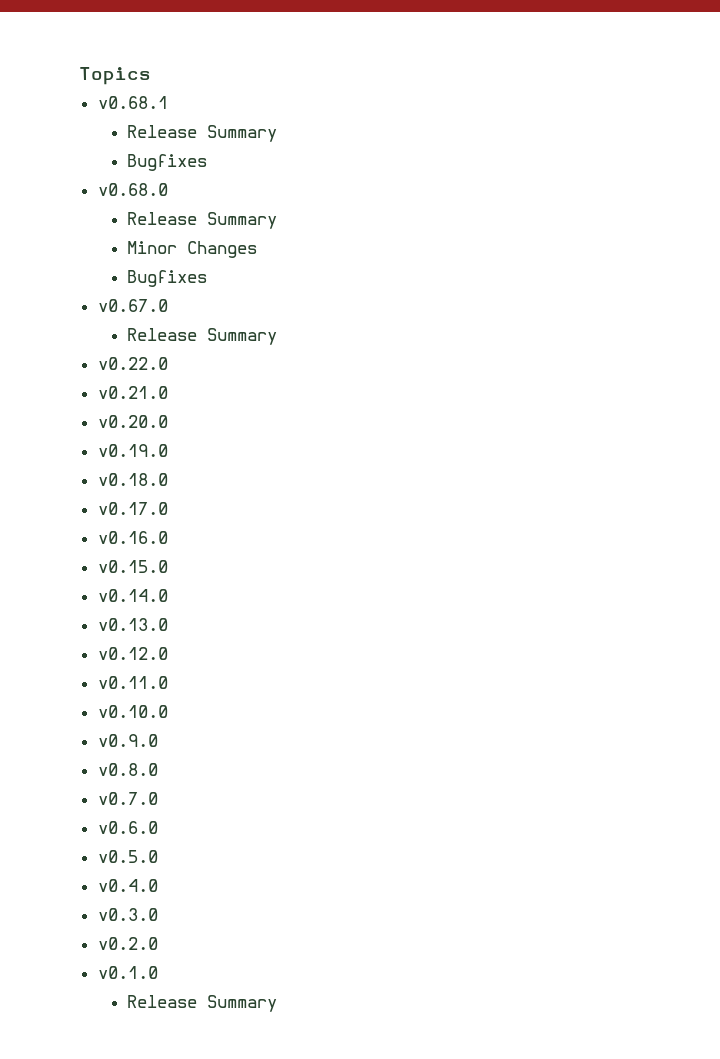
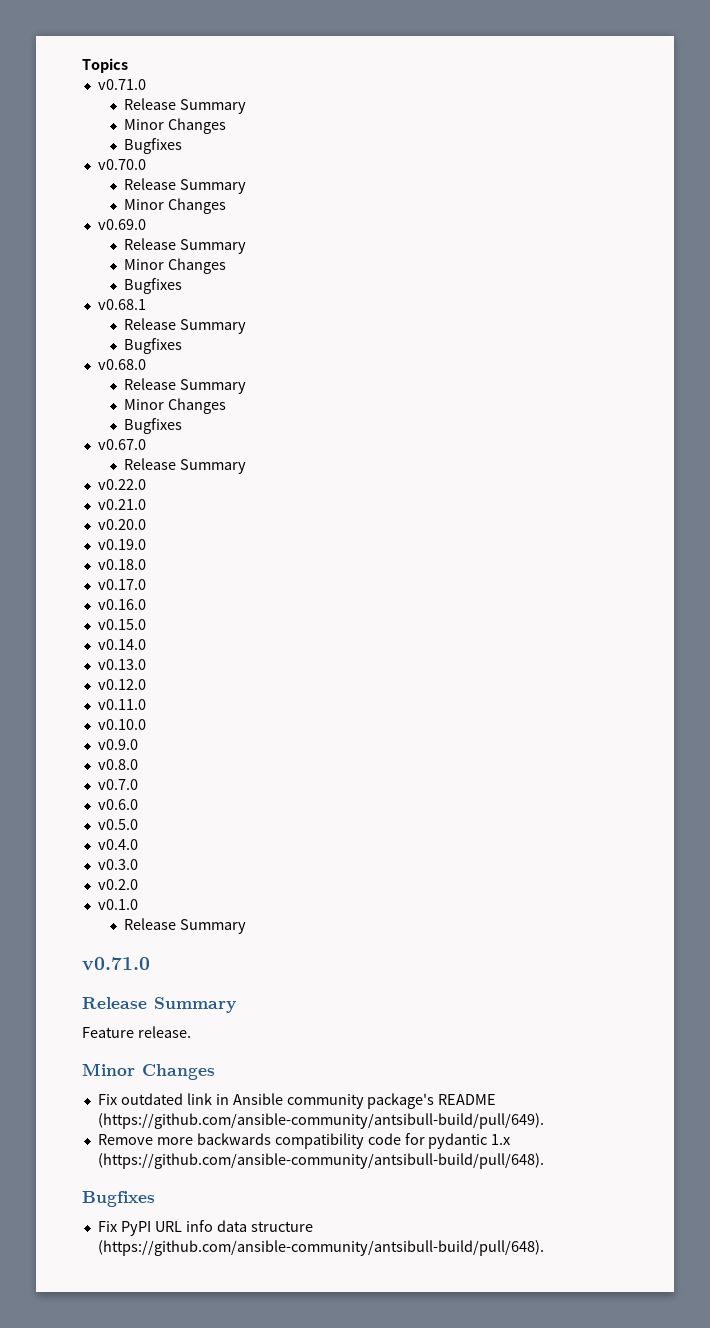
  Topics
+ v0.71.0
+ Release Summary
+ Minor Changes
+ Bugfixes
+ v0.70.0
+ Release Summary
+ Minor Changes
+ v0.69.0
+ Release Summary
+ Minor Changes
+ Bugfixes
  v0.1.0
  Release Summary
+ v0.71.0
+ Release Summary
+ Feature release.
+ Minor Changes
+ Fix outdated link in Ansible community package's README (https://github.com/ansible-community/antsibull-build/pull/649).
+ Remove more backwards compatibility code for pydantic 1.x (https://github.com/ansible-community/antsibull-build/pull/648).
+ Bugfixes
+ Fix PyPI URL info data structure (https://github.com/ansible-community/antsibull-build/pull/648).

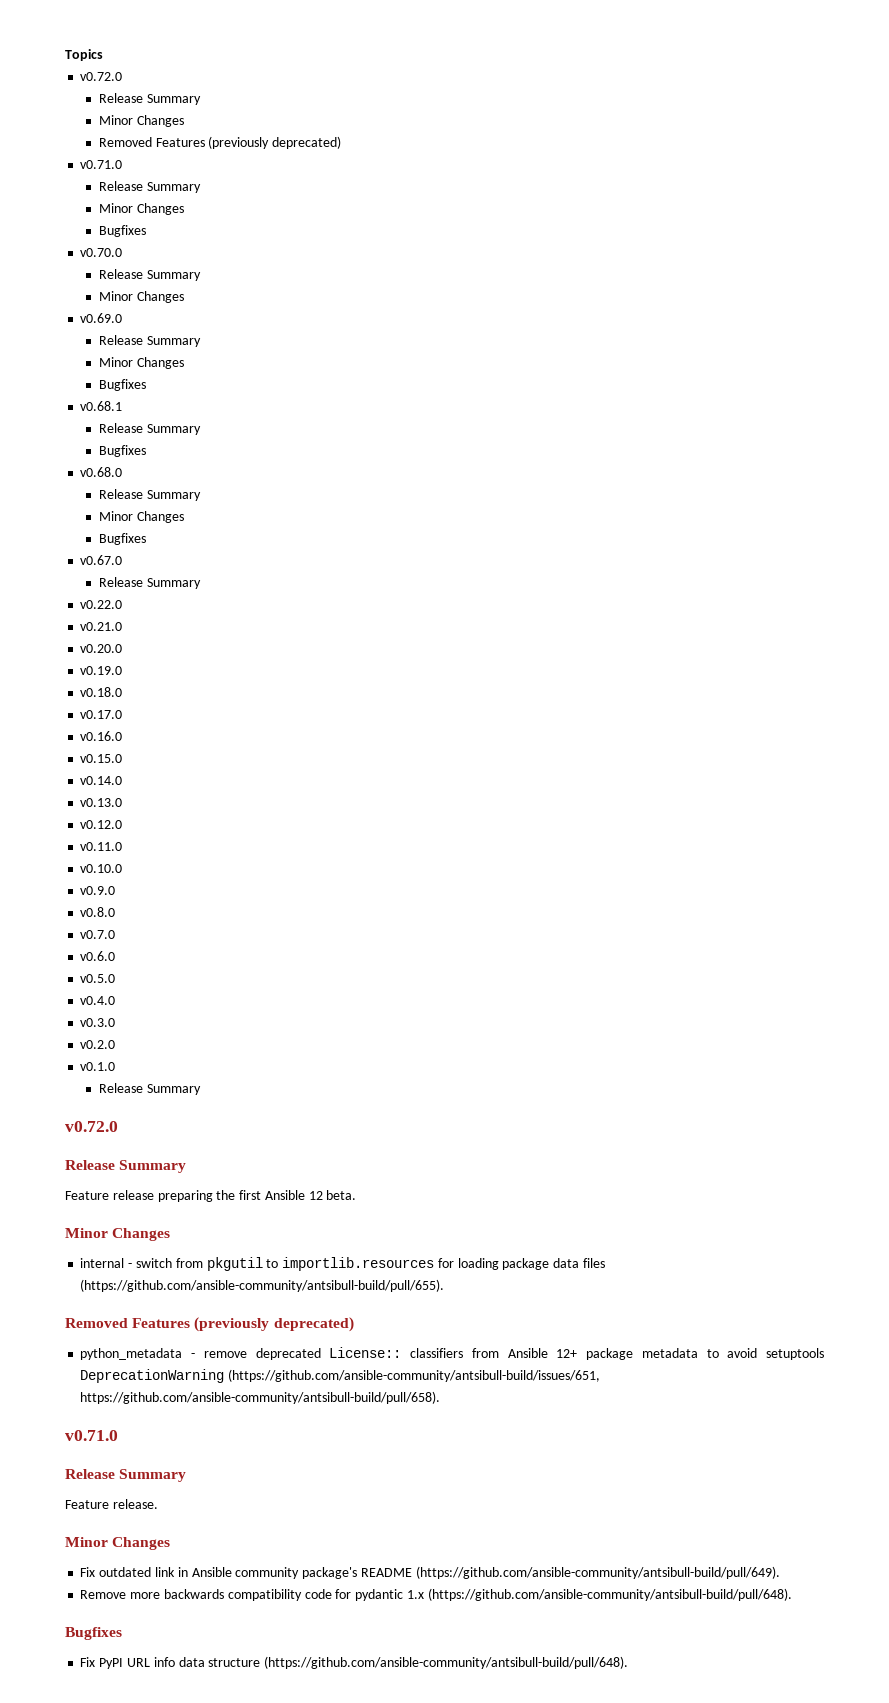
  Topics
+ v0.72.0
+ Release Summary
+ Minor Changes
+ Removed Features (previously deprecated)
  v0.1.0
  Release Summary
+ v0.72.0
+ Release Summary
+ Feature release preparing the first Ansible 12 beta.
+ Minor Changes
+ internal - switch from pkgutil to importlib.resources for loading package data files (https://github.com/ansible-community/antsibull-build/pull/655).
+ Removed Features (previously deprecated)
+ python_metadata - remove deprecated License:: classifiers from Ansible 12+ package metadata to avoid setuptools DeprecationWarning (https://github.com/ansible-community/antsibull-build/issues/651, https://github.com/ansible-community/antsibull-build/pull/658).

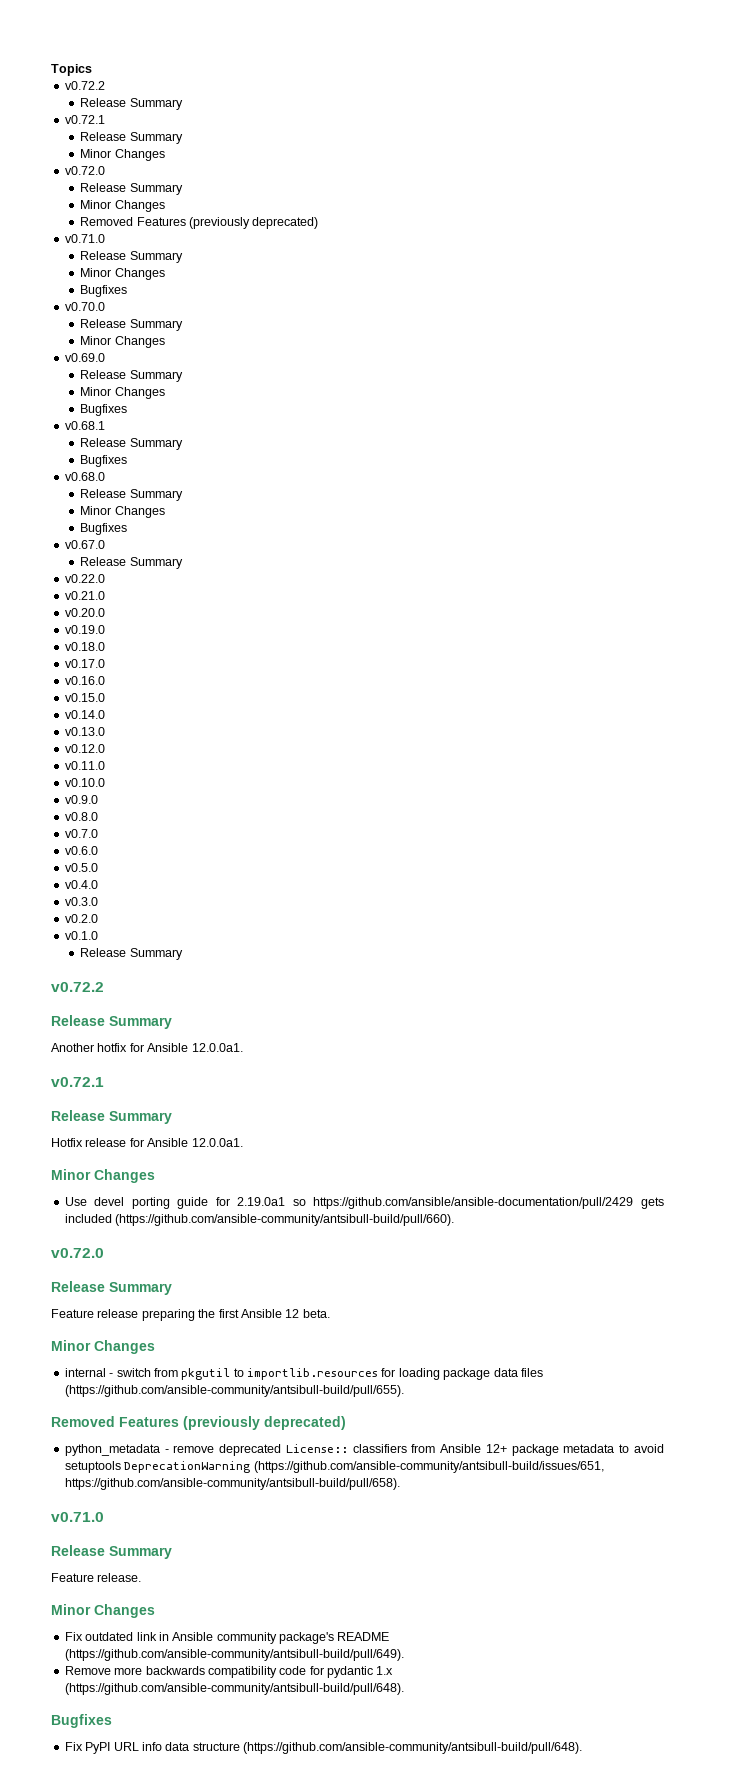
  Topics
+ v0.72.2
+ Release Summary
+ v0.72.1
+ Release Summary
+ Minor Changes
  v0.1.0
  Release Summary
+ v0.72.2
+ Release Summary
+ Another hotfix for Ansible 12.0.0a1.
+ v0.72.1
+ Release Summary
+ Hotfix release for Ansible 12.0.0a1.
+ Minor Changes
+ Use devel porting guide for 2.19.0a1 so https://github.com/ansible/ansible-documentation/pull/2429 gets included (https://github.com/ansible-community/antsibull-build/pull/660).

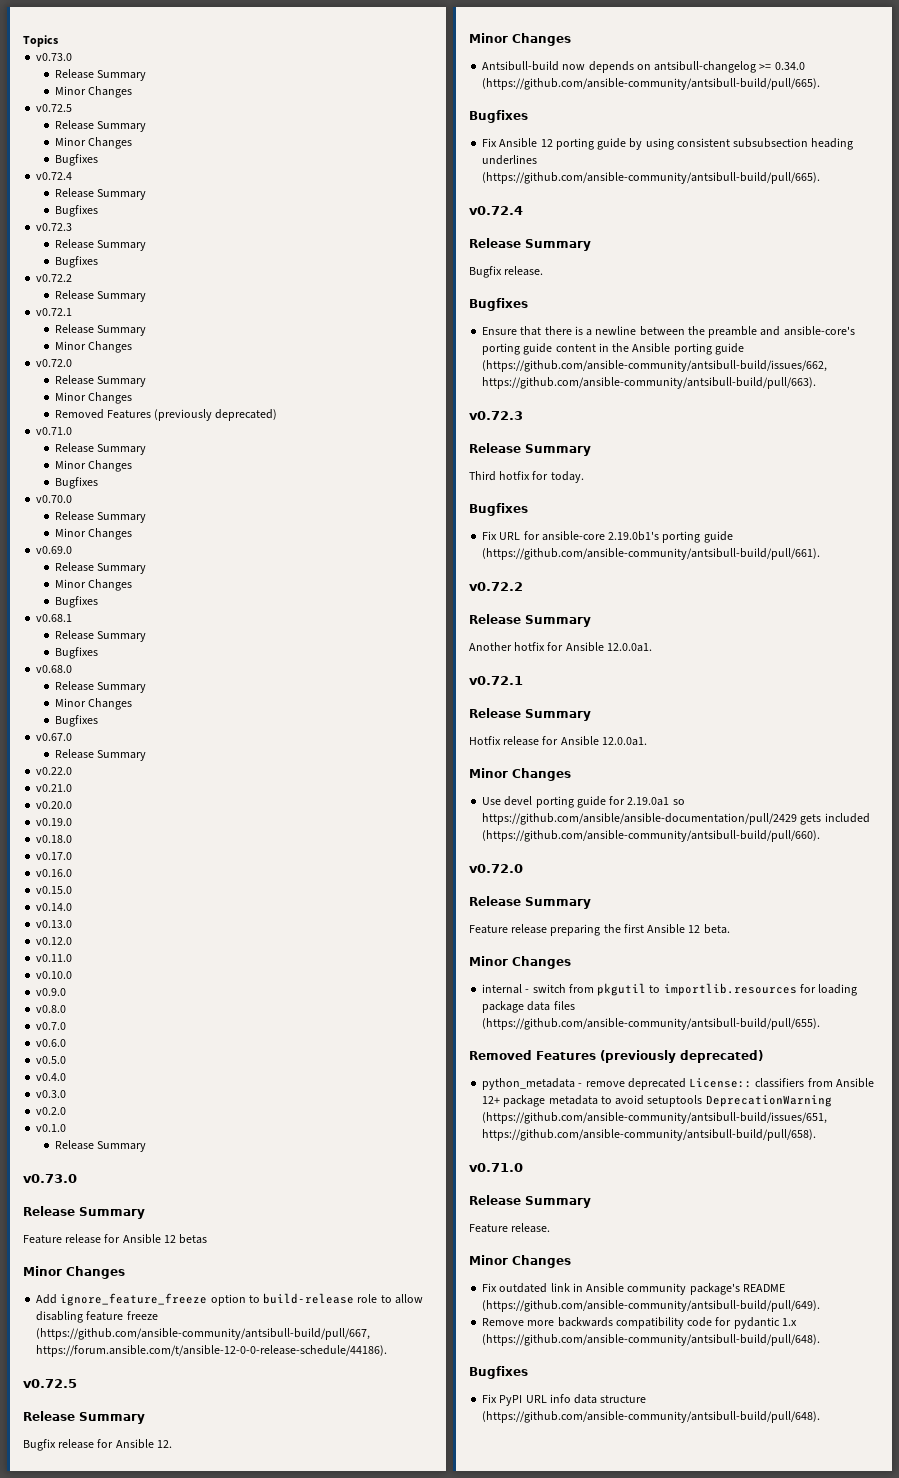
  Topics
+ v0.73.0
+ Release Summary
+ Minor Changes
+ v0.72.5
+ Release Summary
+ Minor Changes
+ Bugfixes
+ v0.72.4
+ Release Summary
+ Bugfixes
+ v0.72.3
+ Release Summary
+ Bugfixes
  v0.1.0
  Release Summary
+ v0.73.0
+ Release Summary
+ Feature release for Ansible 12 betas
+ Minor Changes
+ Add ignore_feature_freeze option to build-release role to allow disabling feature freeze (https://github.com/ansible-community/antsibull-build/pull/667, https://forum.ansible.com/t/ansible-12-0-0-release-schedule/44186).
+ v0.72.5
+ Release Summary
+ Bugfix release for Ansible 12.
+ Minor Changes
+ Antsibull-build now depends on antsibull-changelog >= 0.34.0 (https://github.com/ansible-community/antsibull-build/pull/665).
+ Bugfixes
+ Fix Ansible 12 porting guide by using consistent subsubsection heading underlines (https://github.com/ansible-community/antsibull-build/pull/665).
+ v0.72.4
+ Release Summary
+ Bugfix release.
+ Bugfixes
+ Ensure that there is a newline between the preamble and ansible-core's porting guide content in the Ansible porting guide (https://github.com/ansible-community/antsibull-build/issues/662, https://github.com/ansible-community/antsibull-build/pull/663).
+ v0.72.3
+ Release Summary
+ Third hotfix for today.
+ Bugfixes
+ Fix URL for ansible-core 2.19.0b1's porting guide (https://github.com/ansible-community/antsibull-build/pull/661).

